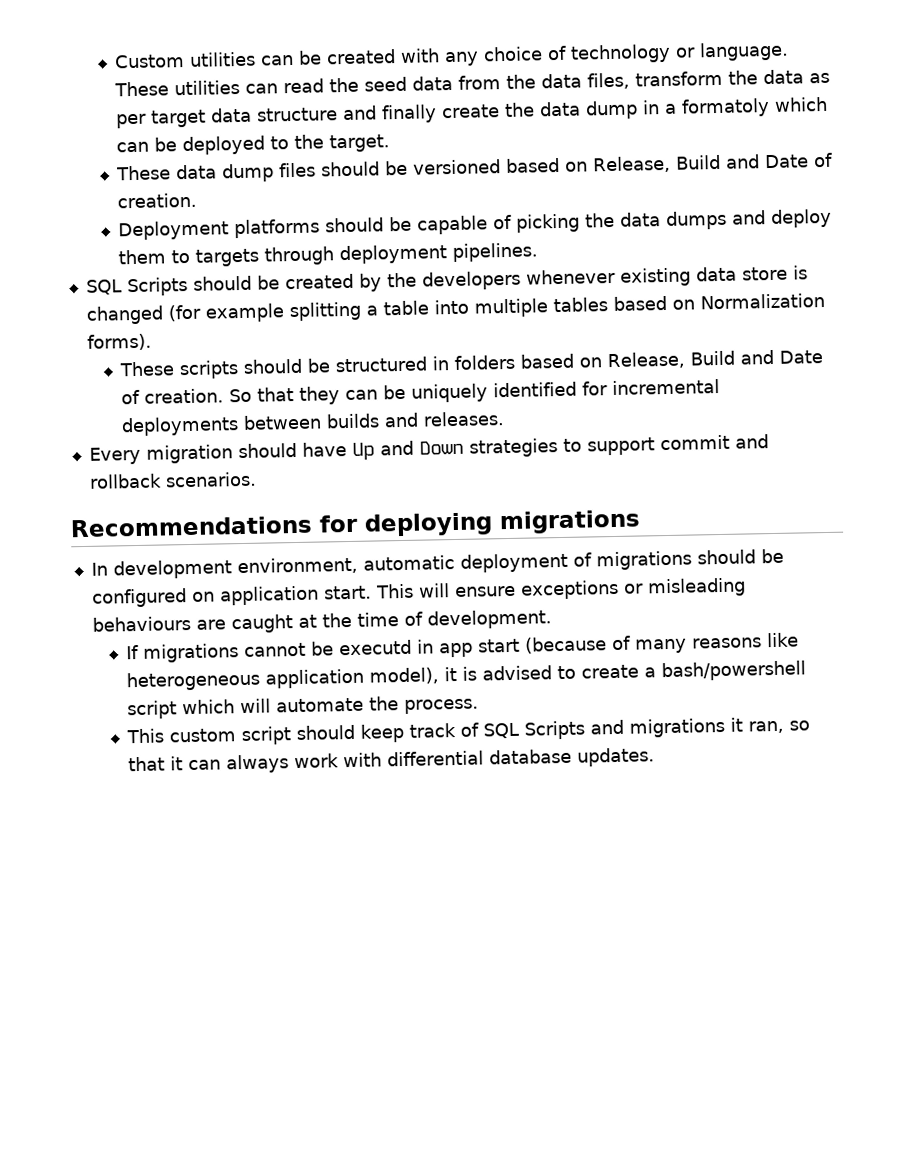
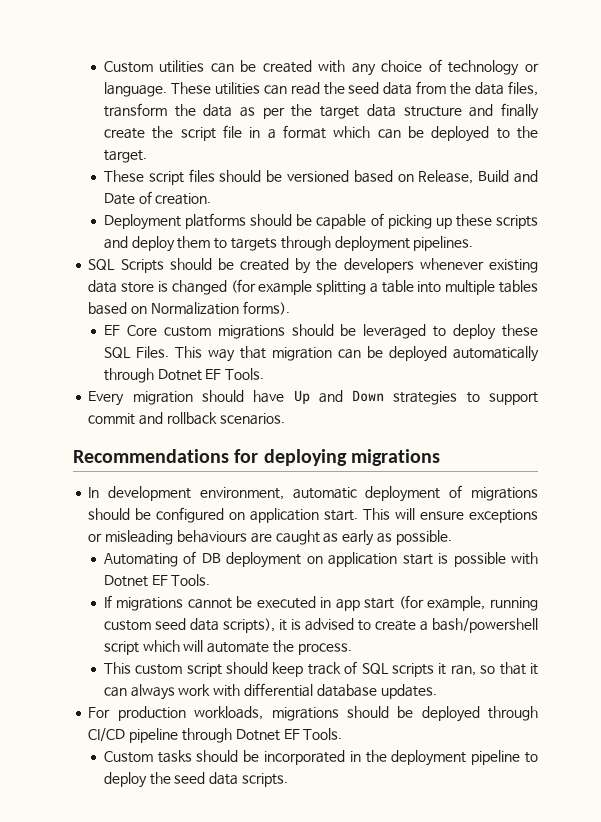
- These utilities can read the seed data from the data files, transform the data as per target data structure and finally create the data dump in a formatoly which can be deployed to the target.
+ These utilities can read the seed data from the data files, transform the data as per the target data structure and finally create the script file in a format which can be deployed to the target.
- These data dump files should be versioned based on Release, Build and Date of creation.
+ These script files should be versioned based on Release, Build and Date of creation.
- Deployment platforms should be capable of picking the data dumps and deploy them to targets through deployment pipelines.
+ Deployment platforms should be capable of picking up these scripts and deploy them to targets through deployment pipelines.
- These scripts should be structured in folders based on Release, Build and Date of creation. So that they can be uniquely identified for incremental deployments between builds and releases.
+ EF Core custom migrations should be leveraged to deploy these SQL Files. This way that migration can be deployed automatically through Dotnet EF Tools.
- This will ensure exceptions or misleading behaviours are caught at the time of development.
+ This will ensure exceptions or misleading behaviours are caught as early as possible.
+ Automating of DB deployment on application start is possible with Dotnet EF Tools.
- If migrations cannot be executd in app start (because of many reasons like heterogeneous application model), it is advised to create a bash/powershell script which will automate the process.
+ If migrations cannot be executed in app start (for example, running custom seed data scripts), it is advised to create a bash/powershell script which will automate the process.
- This custom script should keep track of SQL Scripts and migrations it ran, so that it can always work with differential database updates.
+ This custom script should keep track of SQL scripts it ran, so that it can always work with differential database updates.
+ For production workloads, migrations should be deployed through CI/CD pipeline through Dotnet EF Tools.
+ Custom tasks should be incorporated in the deployment pipeline to deploy the seed data scripts.

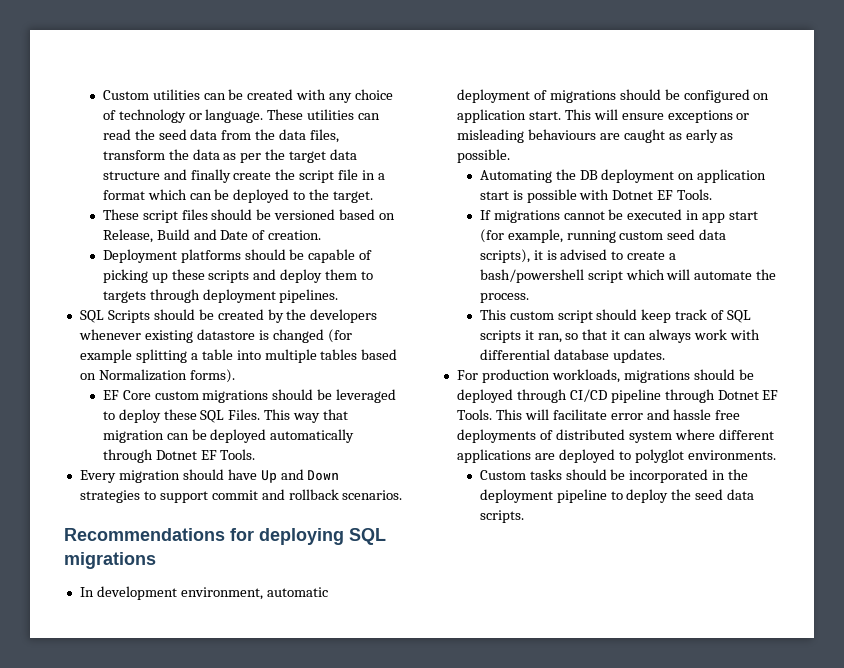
- SQL Scripts should be created by the developers whenever existing data store is changed (for example splitting a table into multiple tables based on Normalization forms).
+ SQL Scripts should be created by the developers whenever existing datastore is changed (for example splitting a table into multiple tables based on Normalization forms).
- Recommendations for deploying migrations
+ Recommendations for deploying SQL migrations
- Automating of DB deployment on application start is possible with Dotnet EF Tools.
+ Automating the DB deployment on application start is possible with Dotnet EF Tools.
+ This will facilitate error and hassle free deployments of distributed system where different applications are deployed to polyglot environments.

